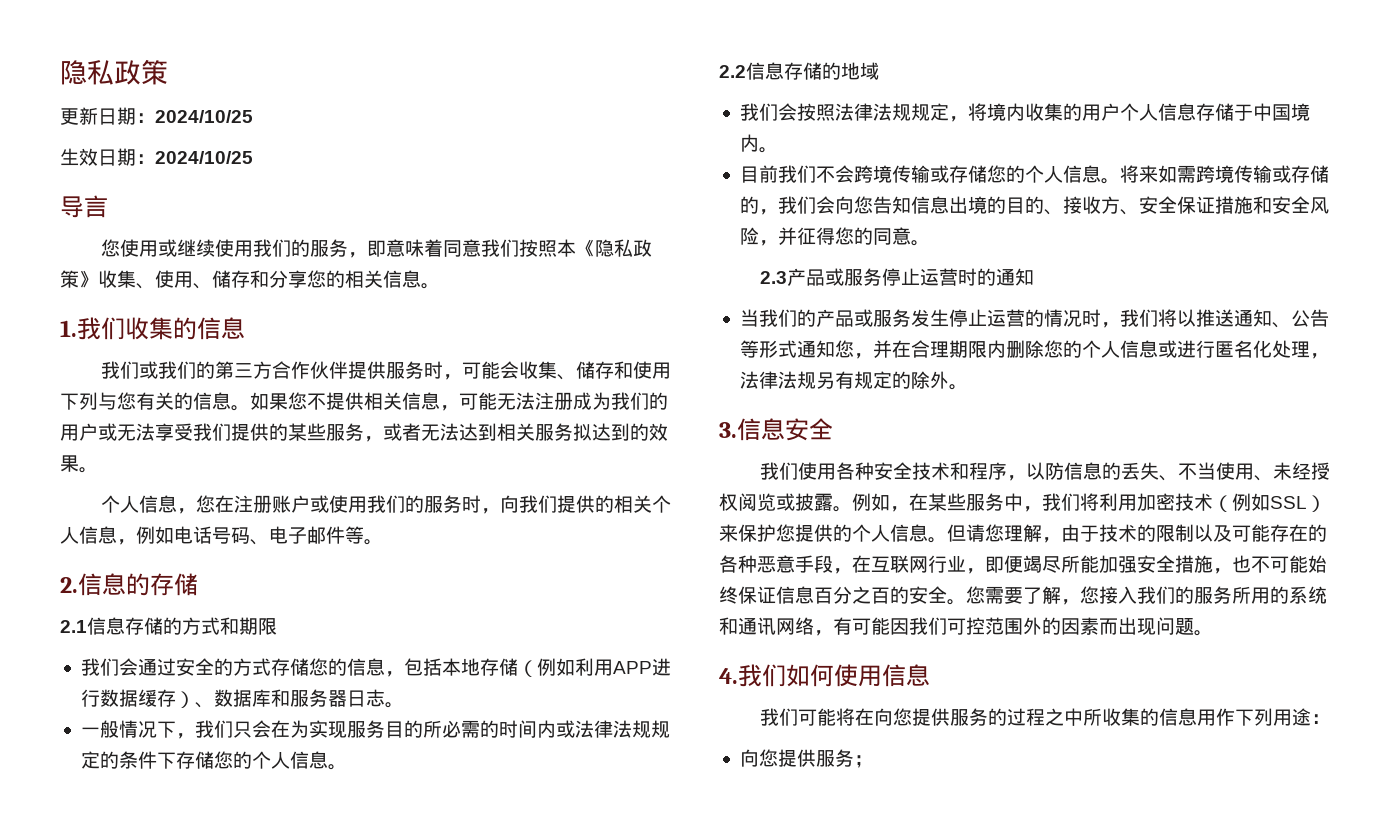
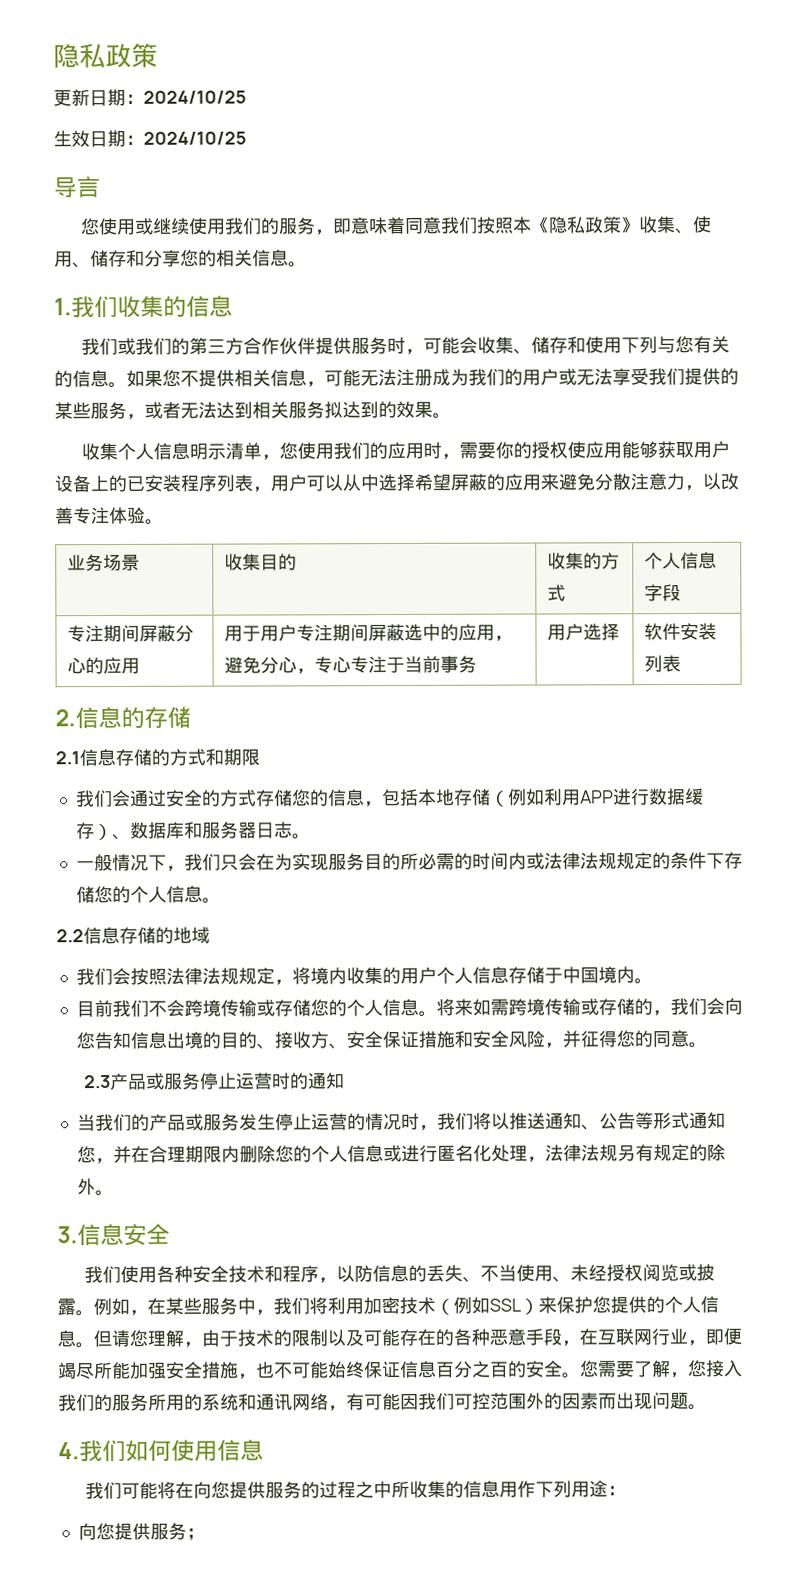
- 个人信息，您在注册账户或使用我们的服务时，向我们提供的相关个人信息，例如电话号码、电子邮件等。
+ 收集个人信息明示清单，您使用我们的应用时，需要你的授权使应用能够获取用户设备上的已安装程序列表，用户可以从中选择希望屏蔽的应用来避免分散注意力，以改善专注体验。
+ 业务场景 | 收集目的 | 收集的方式 | 个人信息字段
+ 专注期间屏蔽分心的应用 | 用于用户专注期间屏蔽选中的应用，避免分心，专心专注于当前事务 | 用户选择 | 软件安装列表

